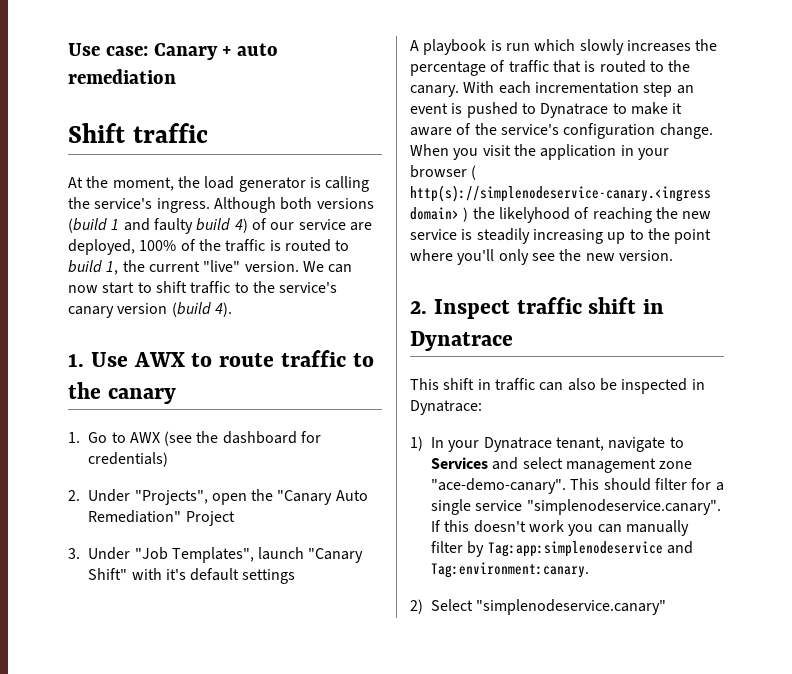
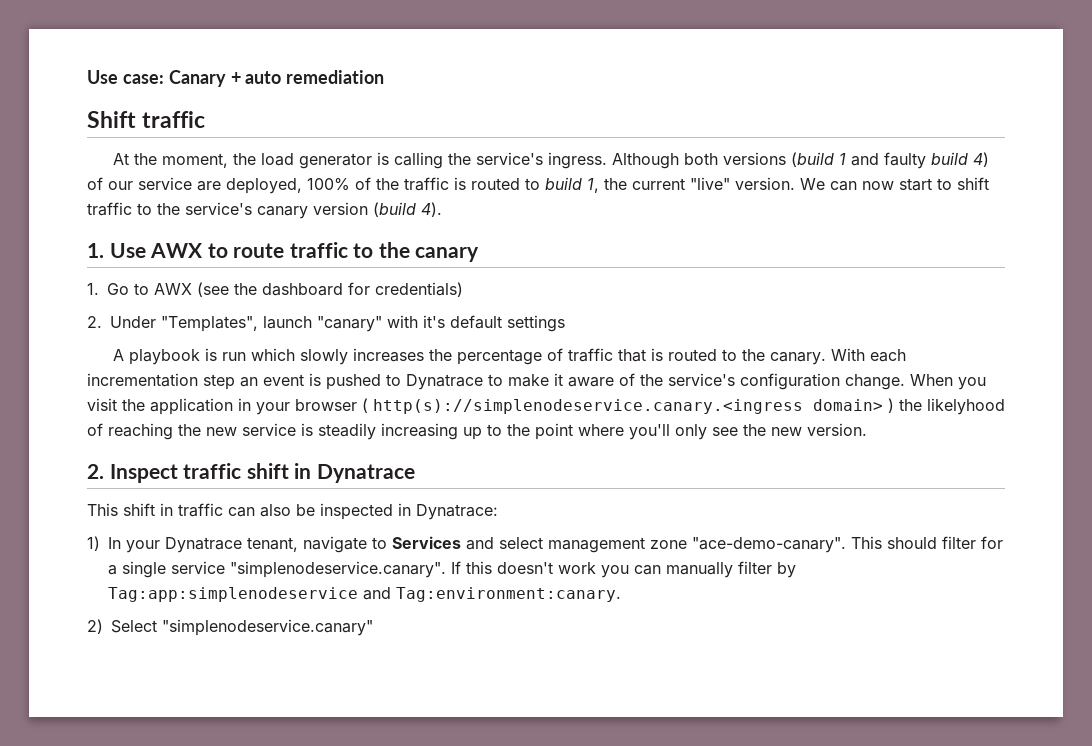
- 2. Under "Projects", open the "Canary Auto Remediation" Project
- 3. Under "Job Templates", launch "Canary Shift" with it's default settings
+ 2. Under "Templates", launch "canary" with it's default settings
- When you visit the application in your browser ( http(s)://simplenodeservice-canary.<ingress domain> ) the likelyhood of reaching the new service is steadily increasing up to the point where you'll only see the new version.
+ When you visit the application in your browser ( http(s)://simplenodeservice.canary.<ingress domain> ) the likelyhood of reaching the new service is steadily increasing up to the point where you'll only see the new version.

